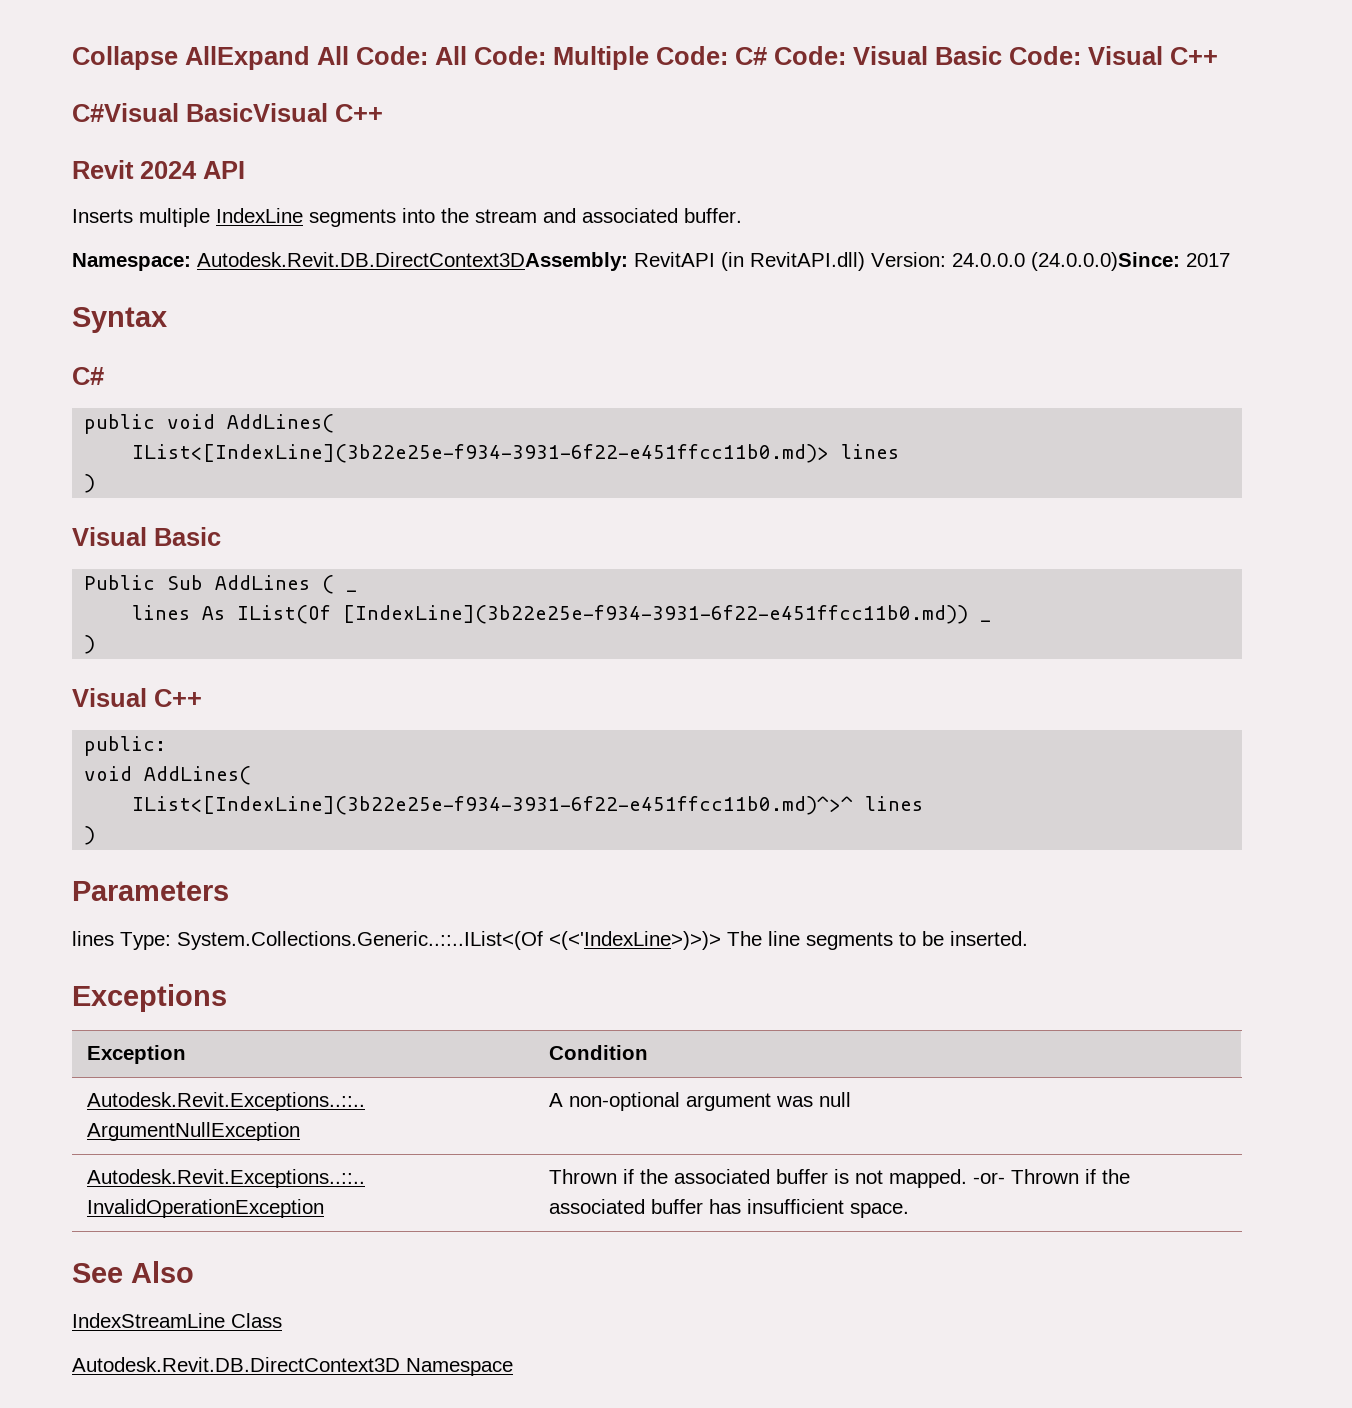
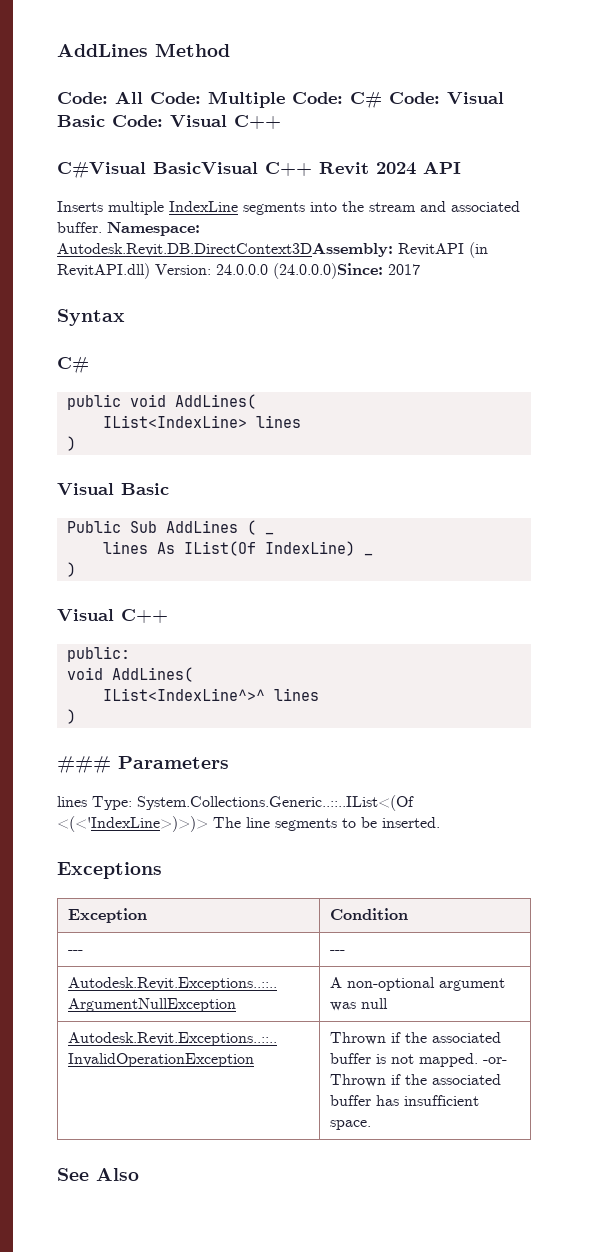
- Collapse AllExpand All Code: All Code: Multiple Code: C# Code: Visual Basic Code: Visual C++
+ AddLines Method
+ Code: All Code: Multiple Code: C# Code: Visual Basic Code: Visual C++
- C#Visual BasicVisual C++
- Revit 2024 API
+ C#Visual BasicVisual C++ Revit 2024 API
- Inserts multiple IndexLine segments into the stream and associated buffer.
- Namespace: Autodesk.Revit.DB.DirectContext3DAssembly: RevitAPI (in RevitAPI.dll) Version: 24.0.0.0 (24.0.0.0)Since: 2017
+ Inserts multiple IndexLine segments into the stream and associated buffer. Namespace: Autodesk.Revit.DB.DirectContext3DAssembly: RevitAPI (in RevitAPI.dll) Version: 24.0.0.0 (24.0.0.0)Since: 2017
- IList<[IndexLine](3b22e25e-f934-3931-6f22-e451ffcc11b0.md)> lines
+ IList<IndexLine> lines
- lines As IList(Of [IndexLine](3b22e25e-f934-3931-6f22-e451ffcc11b0.md)) _
+ lines As IList(Of IndexLine) _
- IList<[IndexLine](3b22e25e-f934-3931-6f22-e451ffcc11b0.md)^>^ lines
+ IList<IndexLine^>^ lines
  )
- Parameters
+ ### Parameters
+ --- | ---
- IndexStreamLine Class
- Autodesk.Revit.DB.DirectContext3D Namespace

